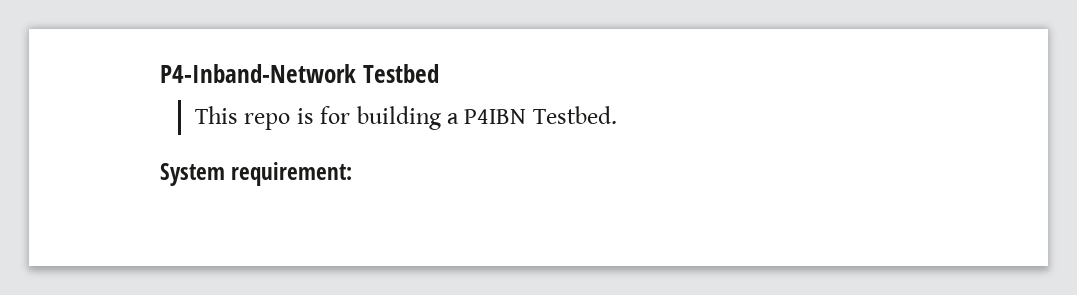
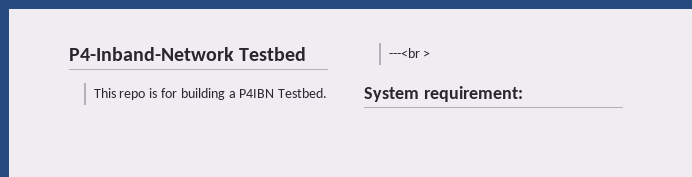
+ ---<br >

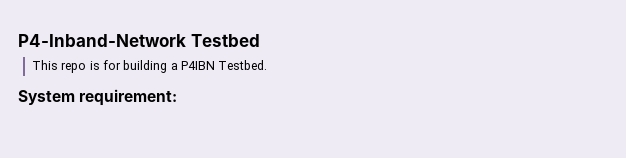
- ---<br >

